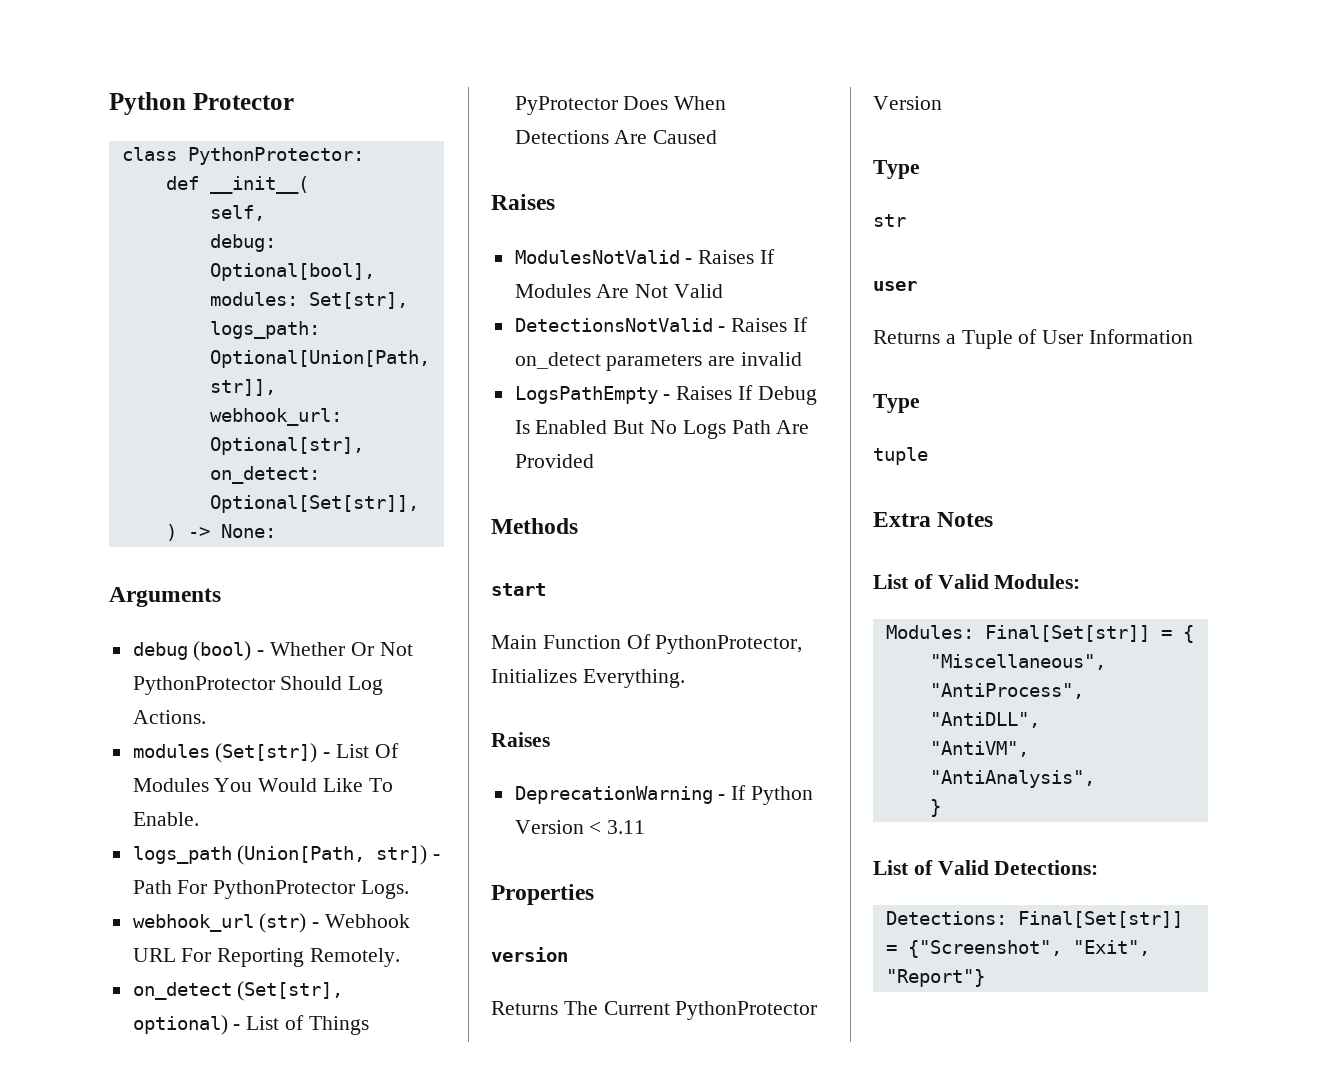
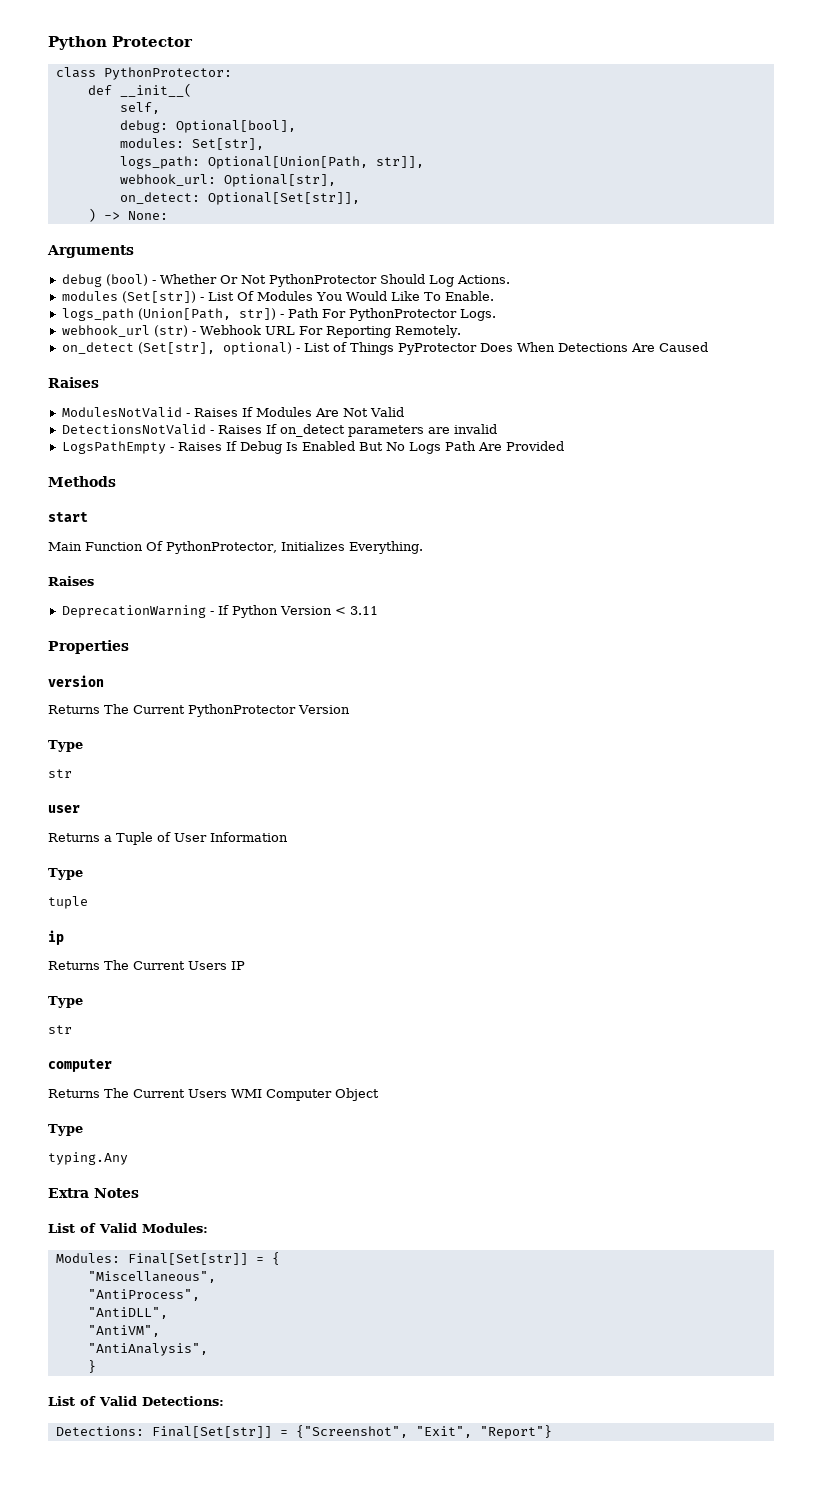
+ ip
+ Returns The Current Users IP
+ Type
+ str
+ computer
+ Returns The Current Users WMI Computer Object
+ Type
+ typing.Any

